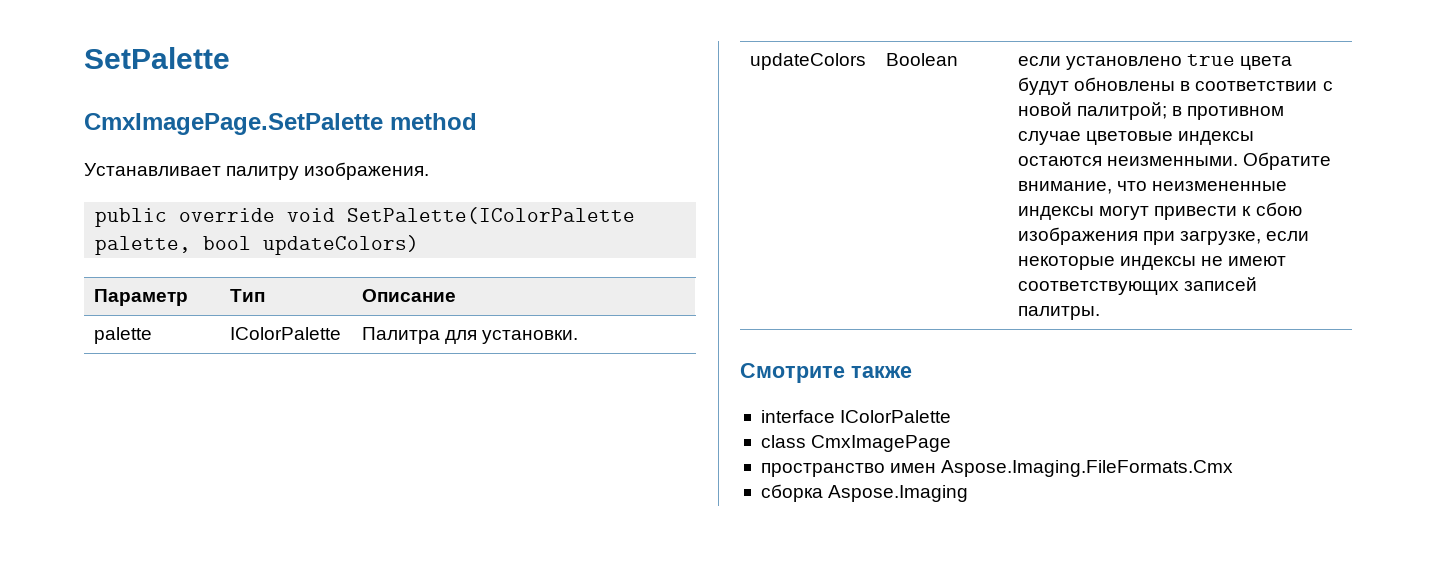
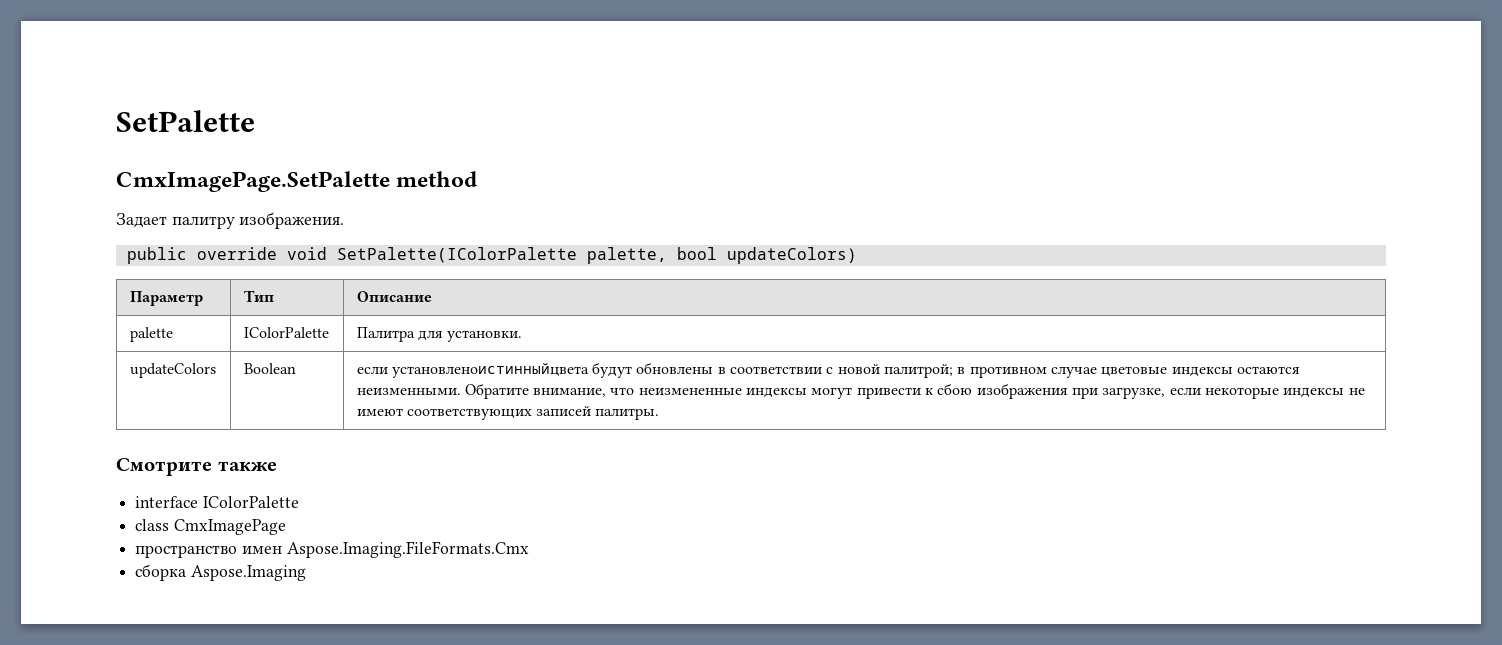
- Устанавливает палитру изображения.
+ Задает палитру изображения.
- updateColors | Boolean | если установлено true цвета будут обновлены в соответствии с новой палитрой; в противном случае цветовые индексы остаются неизменными. Обратите внимание, что неизмененные индексы могут привести к сбою изображения при загрузке, если некоторые индексы не имеют соответствующих записей палитры.
+ updateColors | Boolean | если установленоистинныйцвета будут обновлены в соответствии с новой палитрой; в противном случае цветовые индексы остаются неизменными. Обратите внимание, что неизмененные индексы могут привести к сбою изображения при загрузке, если некоторые индексы не имеют соответствующих записей палитры.

